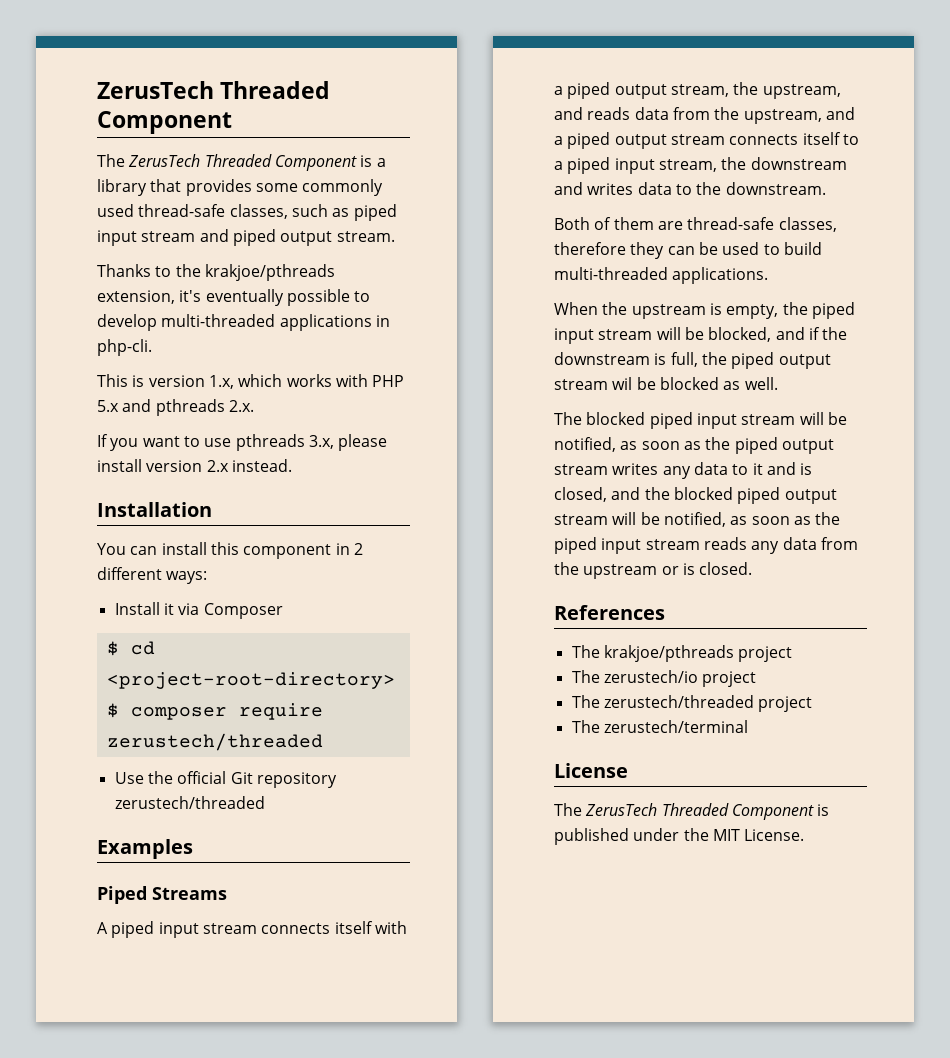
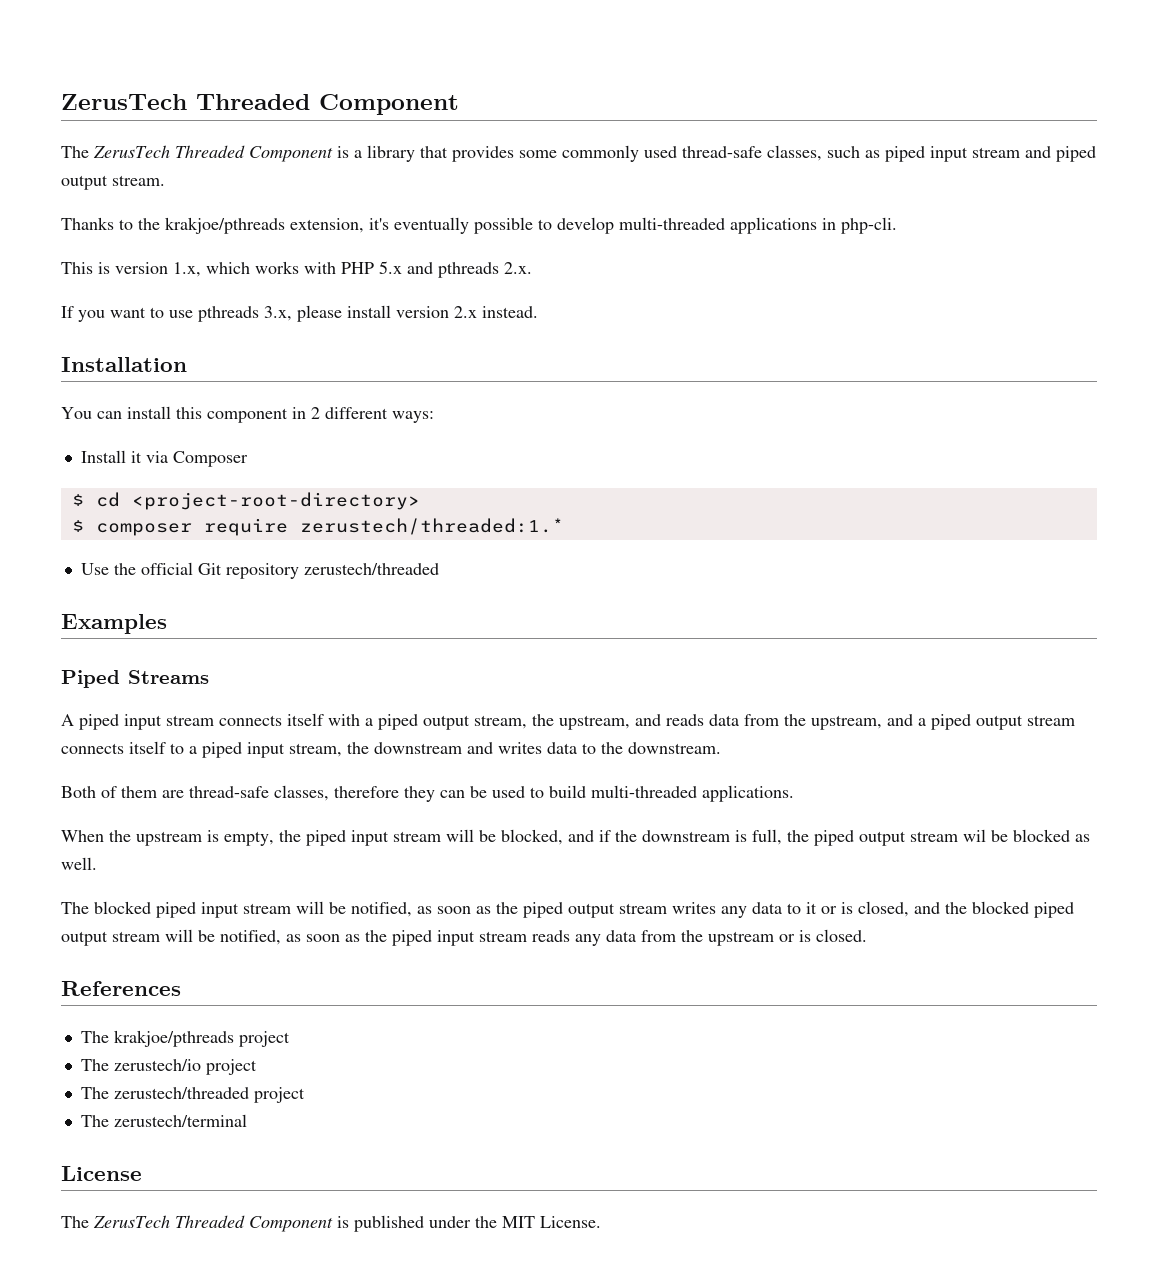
- $ composer require zerustech/threaded
+ $ composer require zerustech/threaded:1.*
- The blocked piped input stream will be notified, as soon as the piped output stream writes any data to it and is closed, and the blocked piped output stream will be notified, as soon as the piped input stream reads any data from the upstream or is closed.
+ The blocked piped input stream will be notified, as soon as the piped output stream writes any data to it or is closed, and the blocked piped output stream will be notified, as soon as the piped input stream reads any data from the upstream or is closed.

